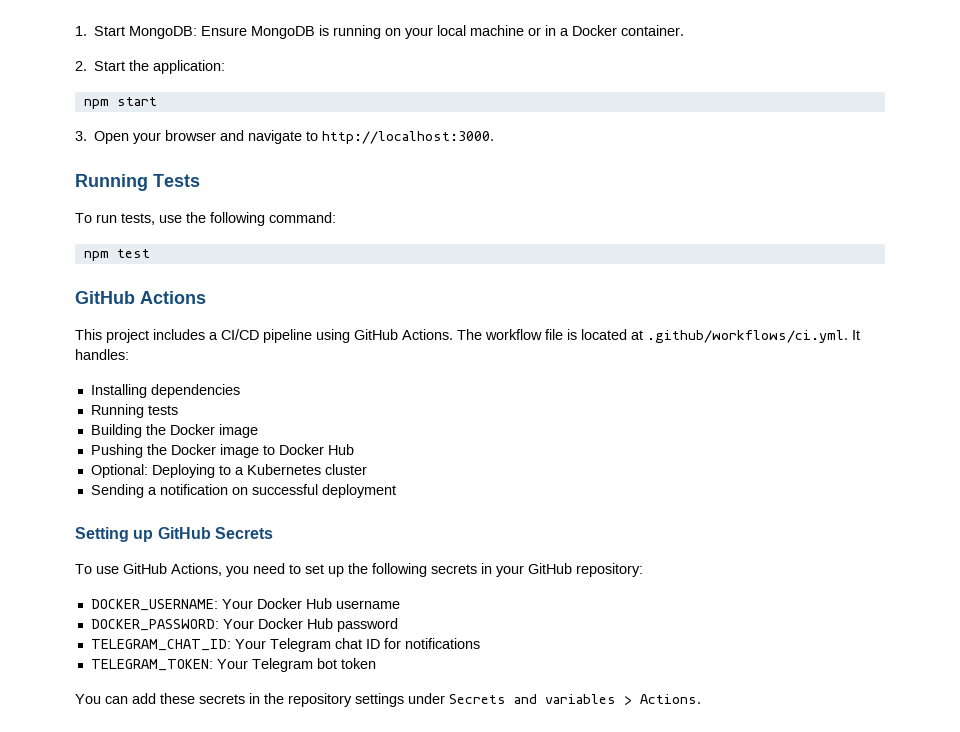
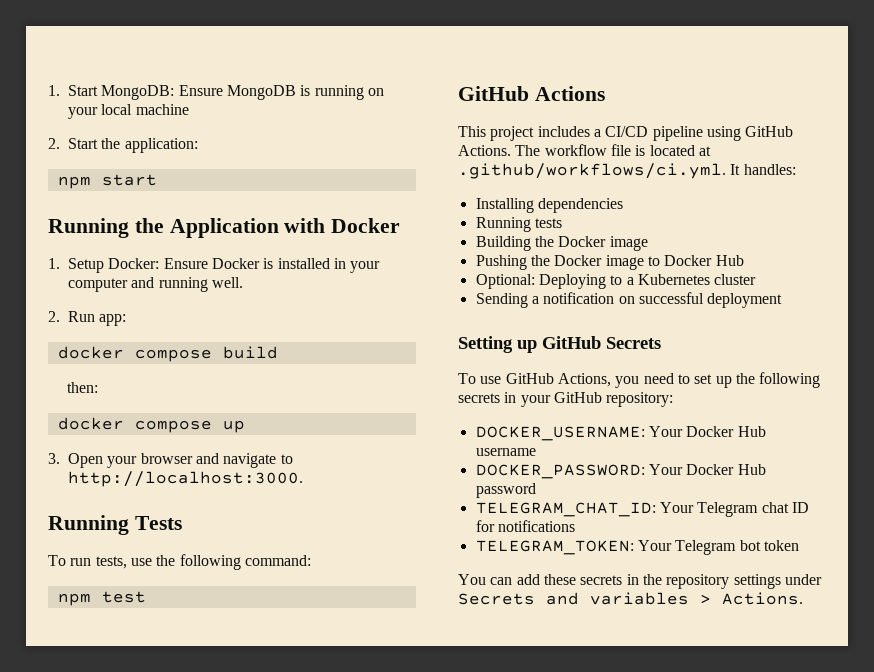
- 1. Start MongoDB: Ensure MongoDB is running on your local machine or in a Docker container.
+ 1. Start MongoDB: Ensure MongoDB is running on your local machine
+ Running the Application with Docker
+ 1. Setup Docker: Ensure Docker is installed in your computer and running well.
+ 2. Run app:
+ docker compose build
+ then:
+ docker compose up

